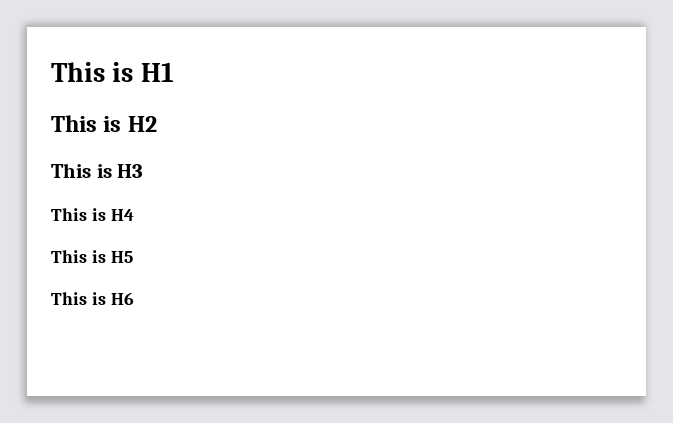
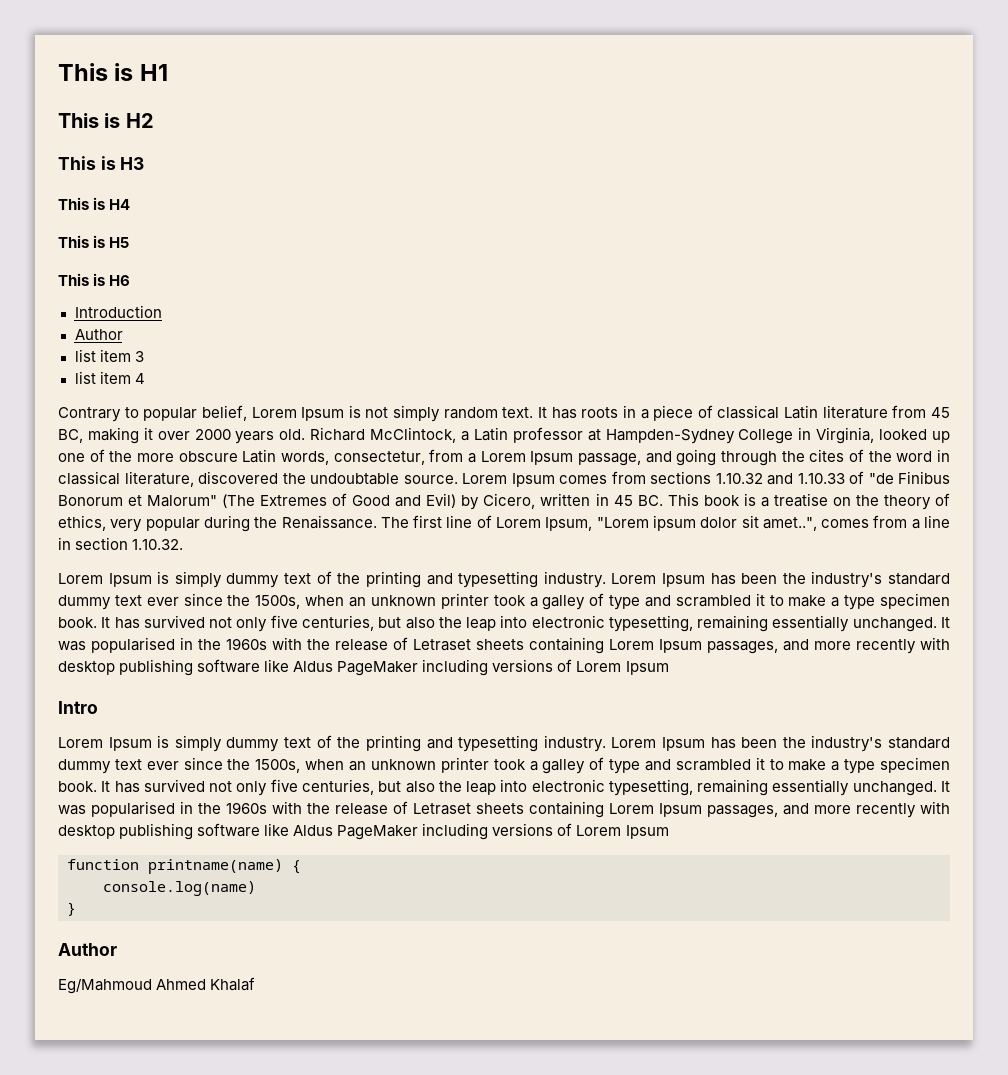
+ Introduction
+ Author
+ list item 3
+ list item 4
+ Contrary to popular belief, Lorem Ipsum is not simply random text. It has roots in a piece of classical Latin literature from 45 BC, making it over 2000 years old. Richard McClintock, a Latin professor at Hampden-Sydney College in Virginia, looked up one of the more obscure Latin words, consectetur, from a Lorem Ipsum passage, and going through the cites of the word in classical literature, discovered the undoubtable source. Lorem Ipsum comes from sections 1.10.32 and 1.10.33 of "de Finibus Bonorum et Malorum" (The Extremes of Good and Evil) by Cicero, written in 45 BC. This book is a treatise on the theory of ethics, very popular during the Renaissance. The first line of Lorem Ipsum, "Lorem ipsum dolor sit amet..", comes from a line in section 1.10.32.
+ Lorem Ipsum is simply dummy text of the printing and typesetting industry. Lorem Ipsum has been the industry's standard dummy text ever since the 1500s, when an unknown printer took a galley of type and scrambled it to make a type specimen book. It has survived not only five centuries, but also the leap into electronic typesetting, remaining essentially unchanged. It was popularised in the 1960s with the release of Letraset sheets containing Lorem Ipsum passages, and more recently with desktop publishing software like Aldus PageMaker including versions of Lorem Ipsum
+ Intro
+ Lorem Ipsum is simply dummy text of the printing and typesetting industry. Lorem Ipsum has been the industry's standard dummy text ever since the 1500s, when an unknown printer took a galley of type and scrambled it to make a type specimen book. It has survived not only five centuries, but also the leap into electronic typesetting, remaining essentially unchanged. It was popularised in the 1960s with the release of Letraset sheets containing Lorem Ipsum passages, and more recently with desktop publishing software like Aldus PageMaker including versions of Lorem Ipsum
+ function printname(name) {
+ console.log(name)
+ }
+ Author
+ Eg/Mahmoud Ahmed Khalaf

